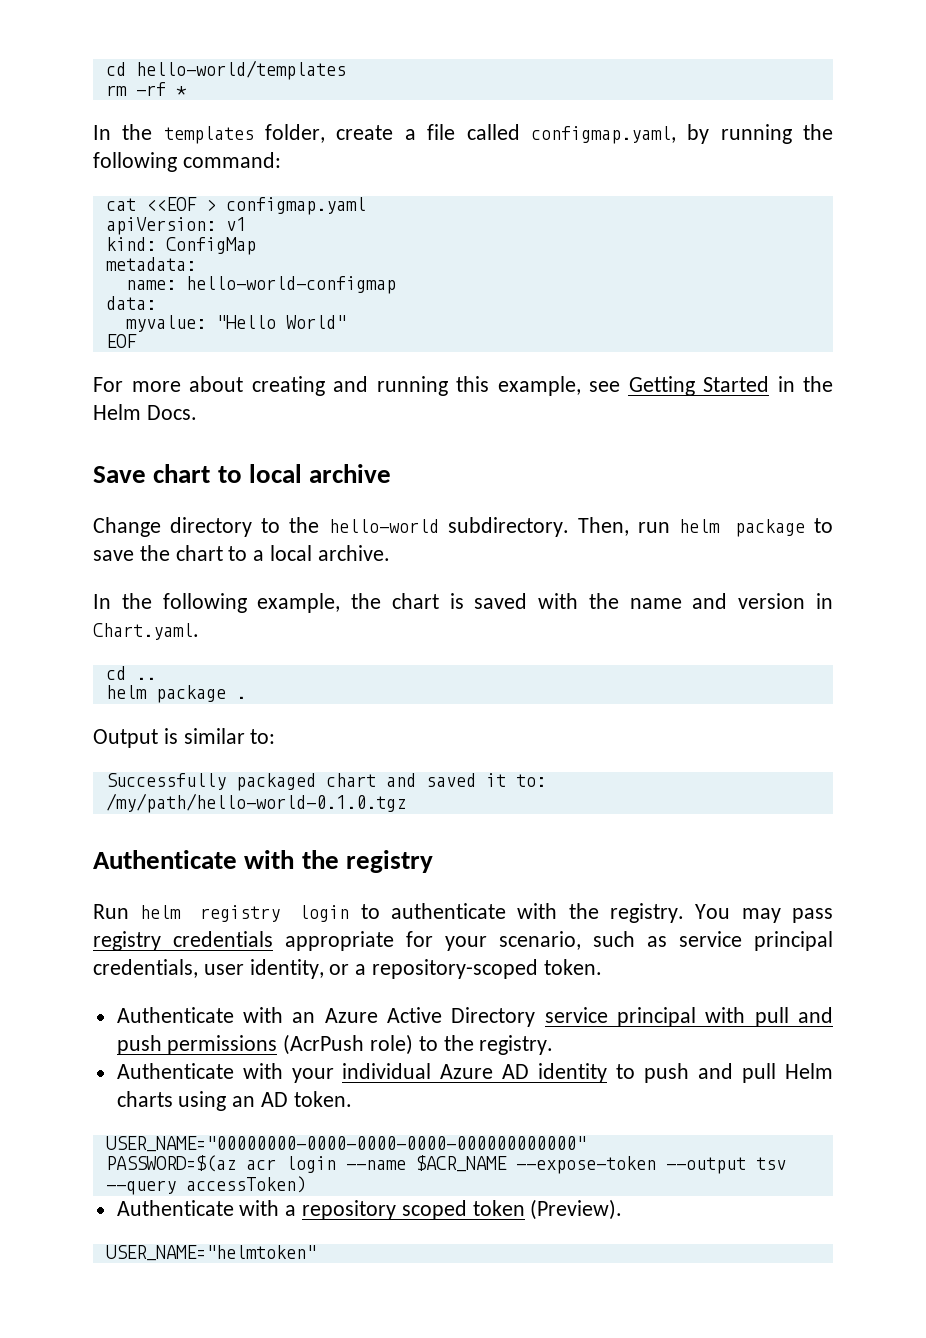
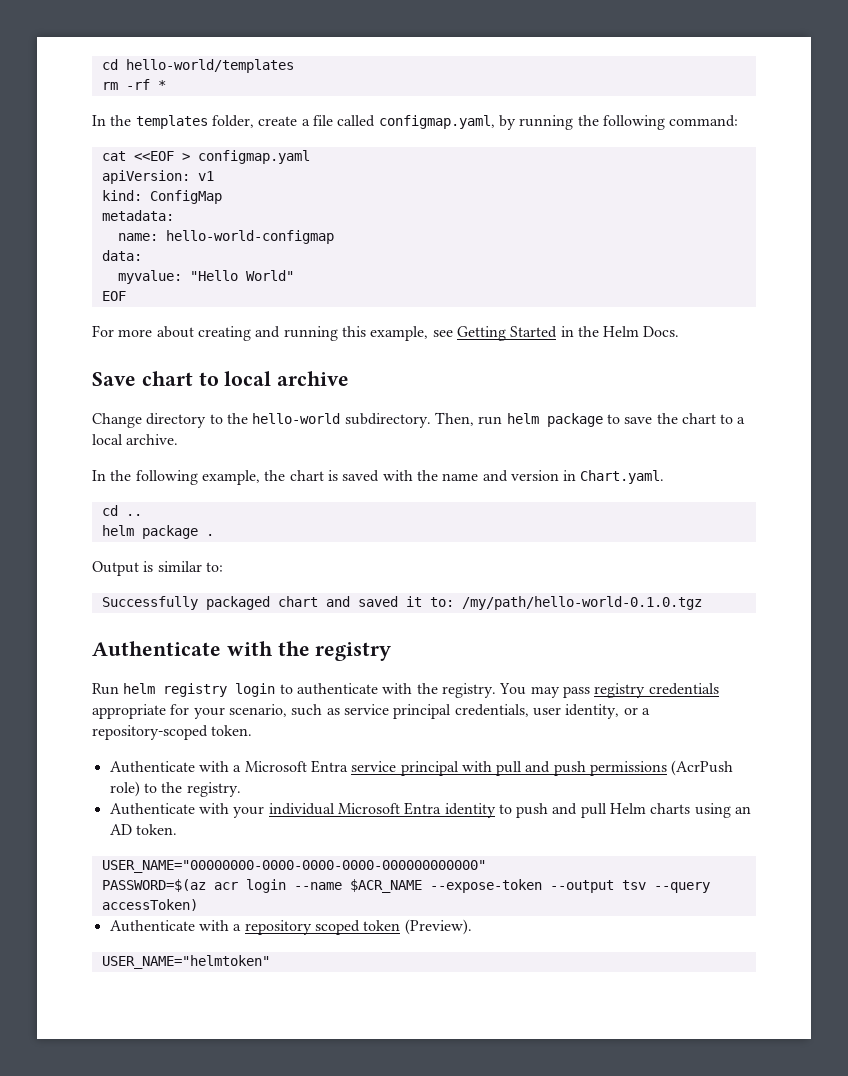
- Authenticate with an Azure Active Directory service principal with pull and push permissions (AcrPush role) to the registry.
+ Authenticate with a Microsoft Entra service principal with pull and push permissions (AcrPush role) to the registry.
- Authenticate with your individual Azure AD identity to push and pull Helm charts using an AD token.
+ Authenticate with your individual Microsoft Entra identity to push and pull Helm charts using an AD token.

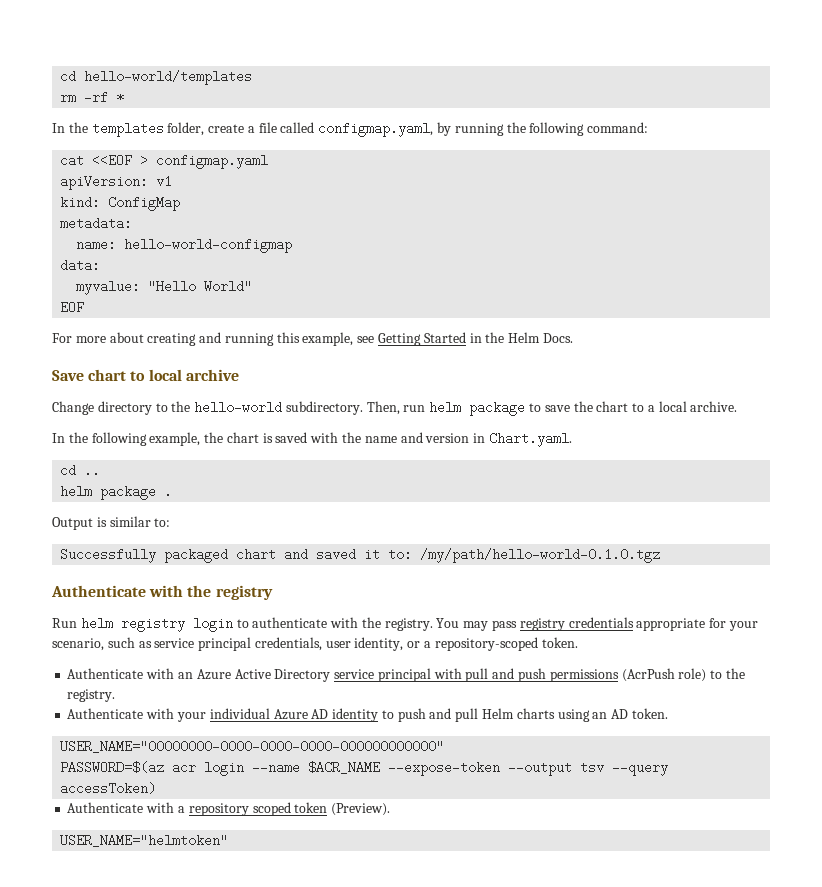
- Authenticate with a Microsoft Entra service principal with pull and push permissions (AcrPush role) to the registry.
+ Authenticate with an Azure Active Directory service principal with pull and push permissions (AcrPush role) to the registry.
- Authenticate with your individual Microsoft Entra identity to push and pull Helm charts using an AD token.
+ Authenticate with your individual Azure AD identity to push and pull Helm charts using an AD token.

